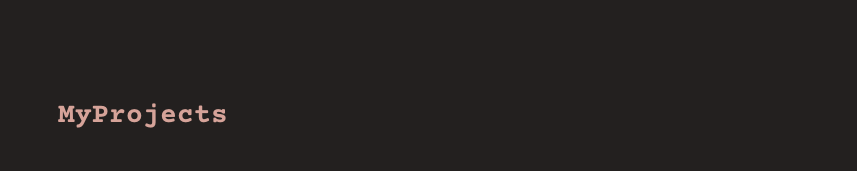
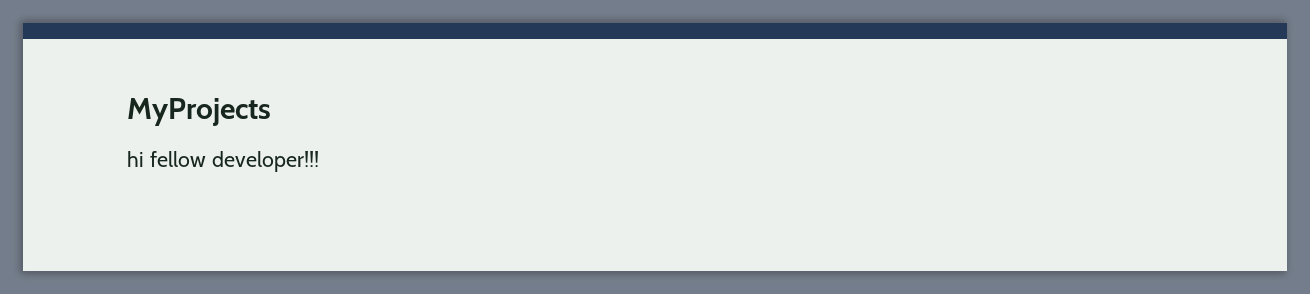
+ hi fellow developer!!!

